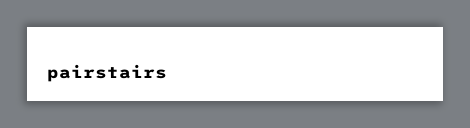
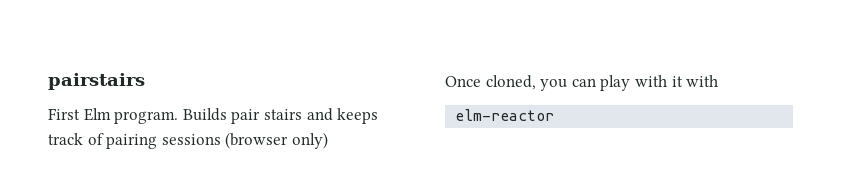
+ First Elm program. Builds pair stairs and keeps track of pairing sessions (browser only)
+ Once cloned, you can play with it with
+ elm-reactor

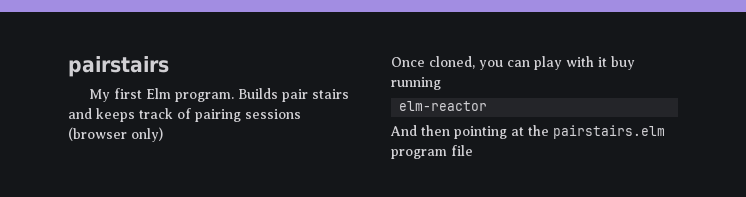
- First Elm program.
+ My first Elm program.
- Once cloned, you can play with it with
+ Once cloned, you can play with it buy running
+ And then pointing at the pairstairs.elm program file

